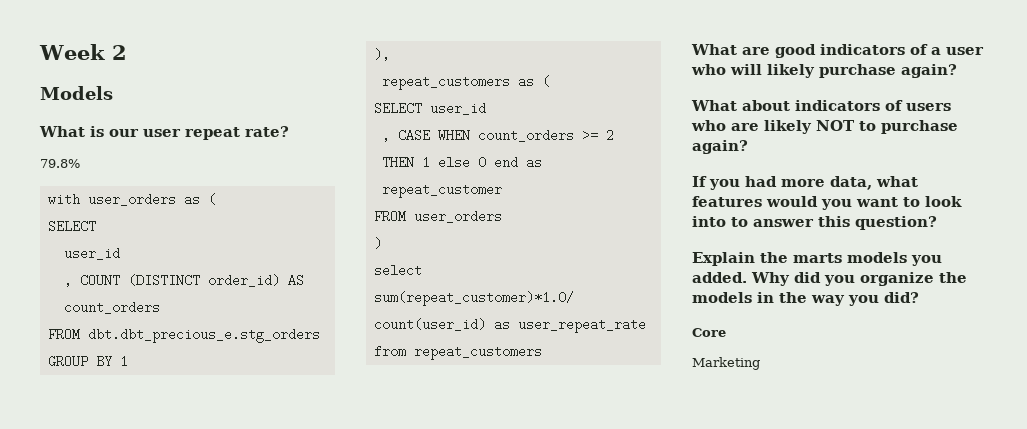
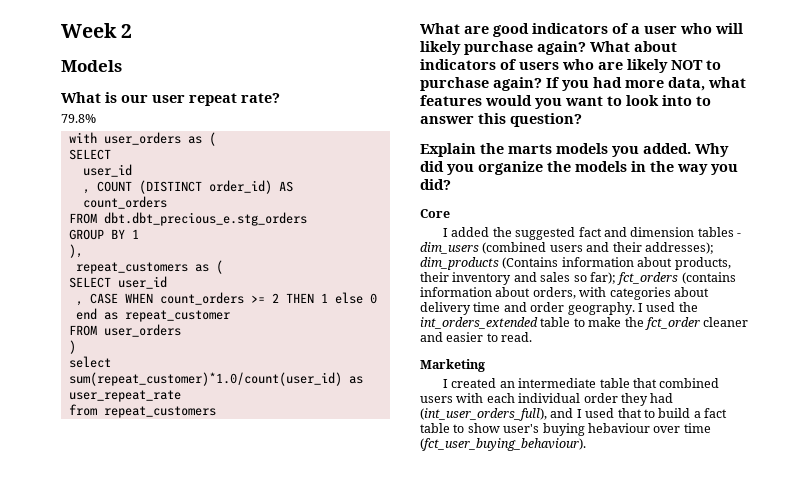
- What are good indicators of a user who will likely purchase again?
- What about indicators of users who are likely NOT to purchase again?
- If you had more data, what features would you want to look into to answer this question?
+ What are good indicators of a user who will likely purchase again? What about indicators of users who are likely NOT to purchase again? If you had more data, what features would you want to look into to answer this question?
+ I added the suggested fact and dimension tables - dim_users (combined users and their addresses); dim_products (Contains information about products, their inventory and sales so far); fct_orders (contains information about orders, with categories about delivery time and order geography. I used the int_orders_extended table to make the fct_order cleaner and easier to read.
  Marketing
+ I created an intermediate table that combined users with each individual order they had (int_user_orders_full), and I used that to build a fact table to show user's buying hebaviour over time (fct_user_buying_behaviour).

